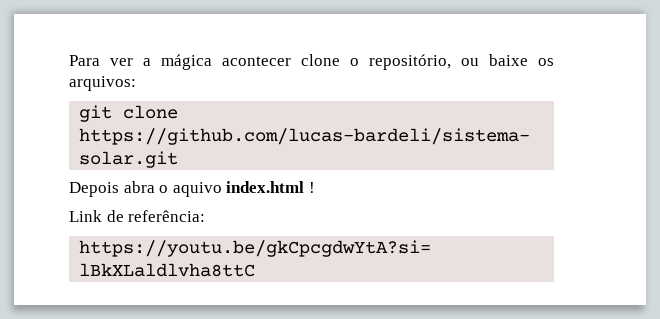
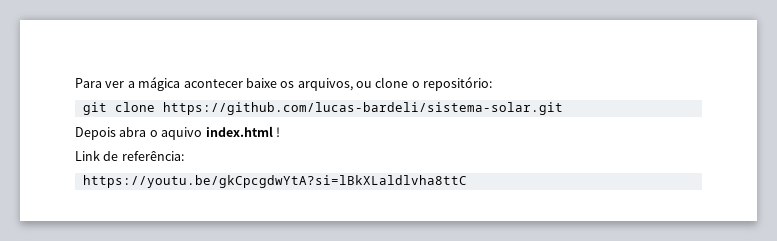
- Para ver a mágica acontecer clone o repositório, ou baixe os arquivos:
+ Para ver a mágica acontecer baixe os arquivos, ou clone o repositório:

